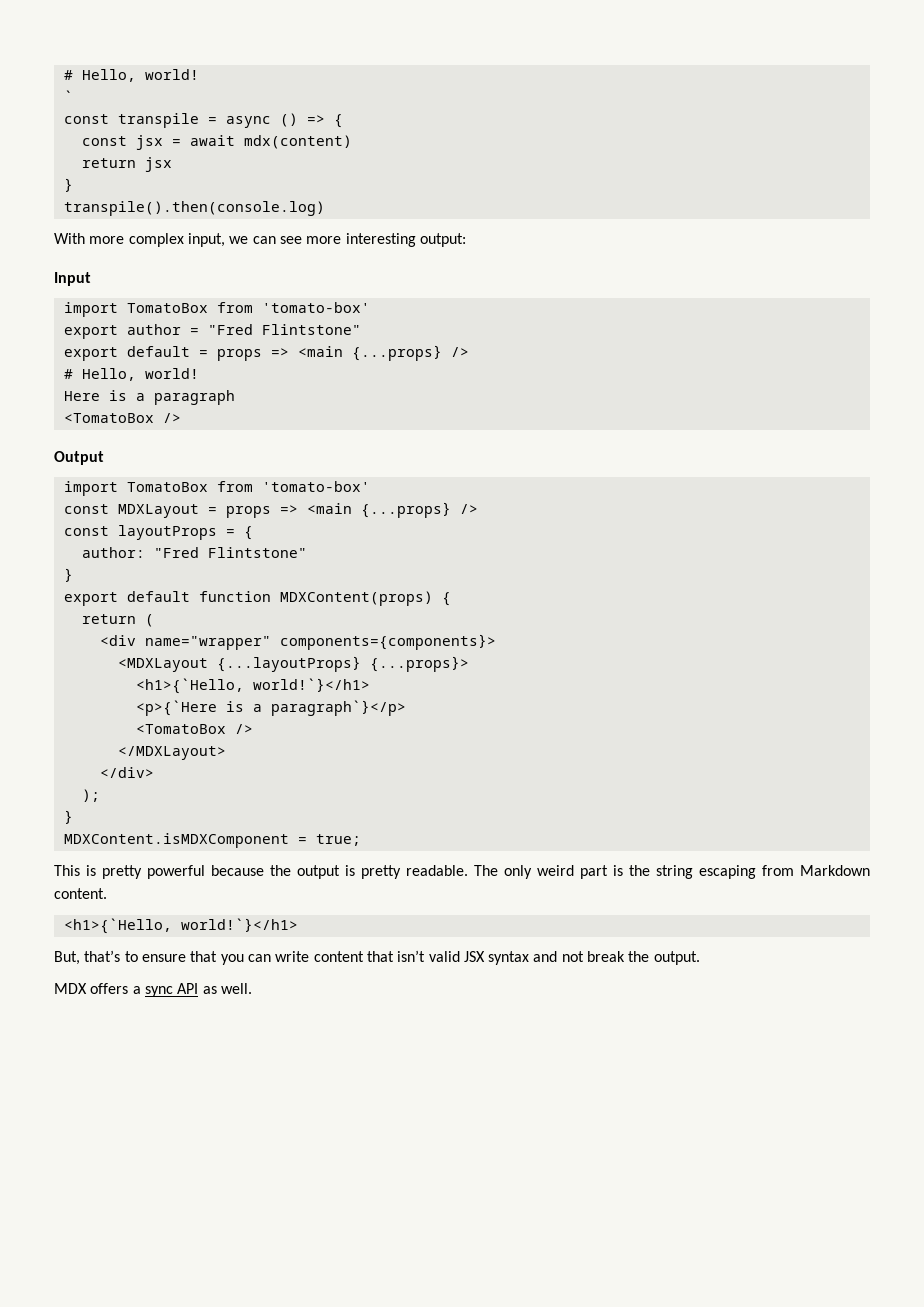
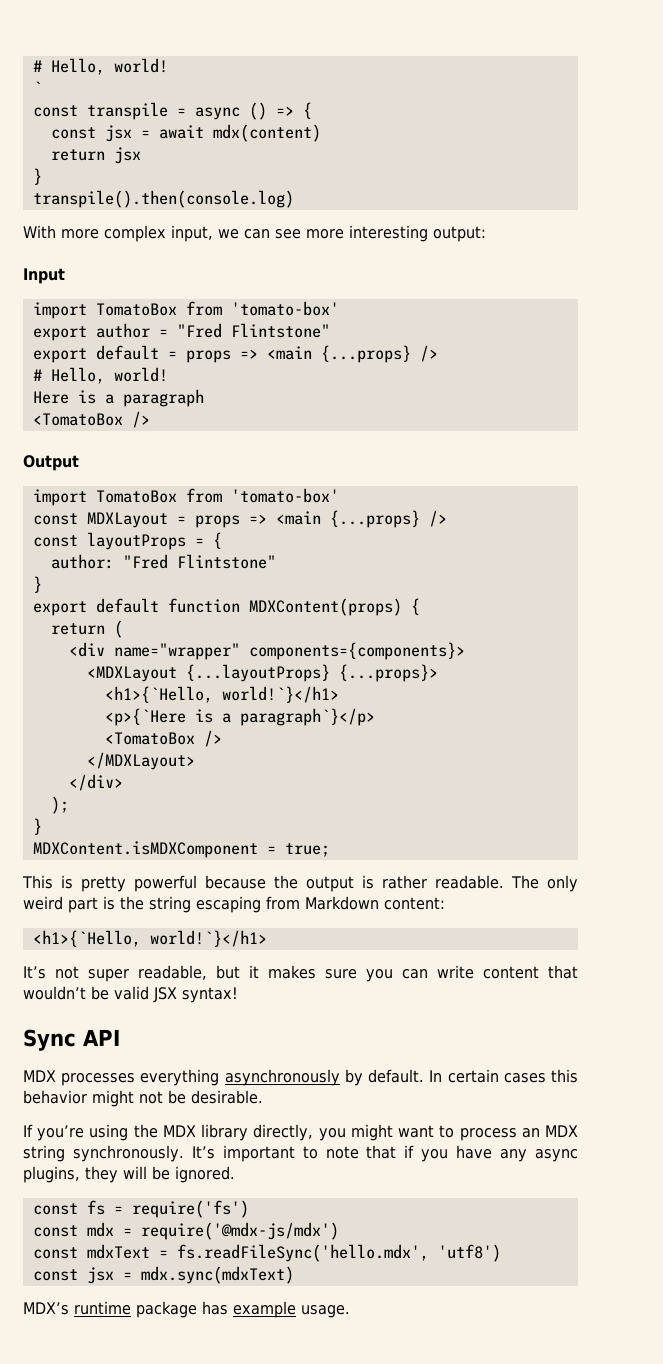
- This is pretty powerful because the output is pretty readable.
+ This is pretty powerful because the output is rather readable.
- The only weird part is the string escaping from Markdown content.
+ The only weird part is the string escaping from Markdown content:
  <h1>{`Hello, world!`}</h1>
- But, that’s to ensure that you can write content that isn’t valid JSX syntax and not break the output.
- MDX offers a sync API as well.
+ It’s not super readable, but it makes sure you can write content that wouldn’t be valid JSX syntax!
+ Sync API
+ MDX processes everything asynchronously by default. In certain cases this behavior might not be desirable.
+ If you’re using the MDX library directly, you might want to process an MDX string synchronously. It’s important to note that if you have any async plugins, they will be ignored.
+ const fs = require('fs')
+ const mdx = require('@mdx-js/mdx')
+ const mdxText = fs.readFileSync('hello.mdx', 'utf8')
+ const jsx = mdx.sync(mdxText)
+ MDX’s runtime package has example usage.

